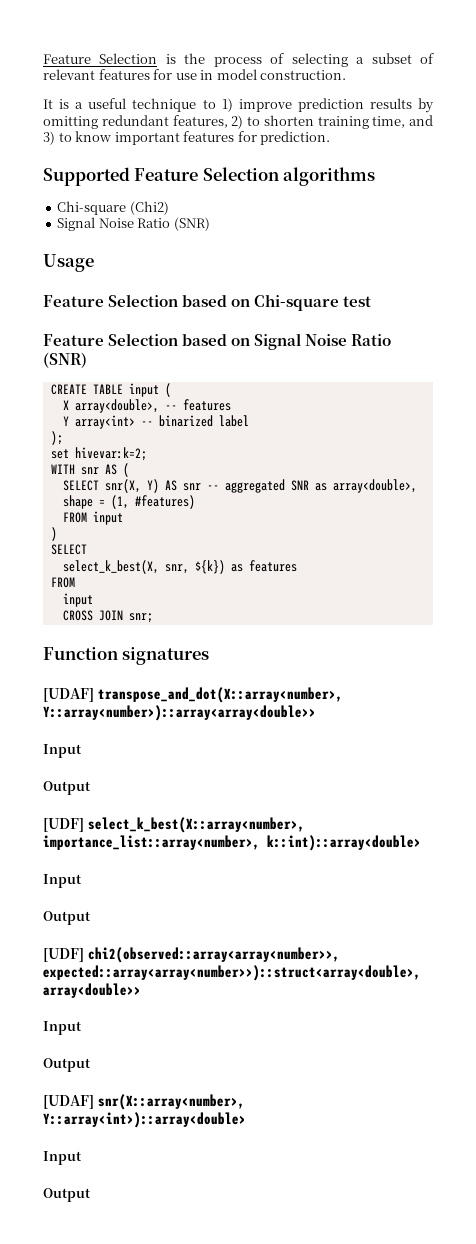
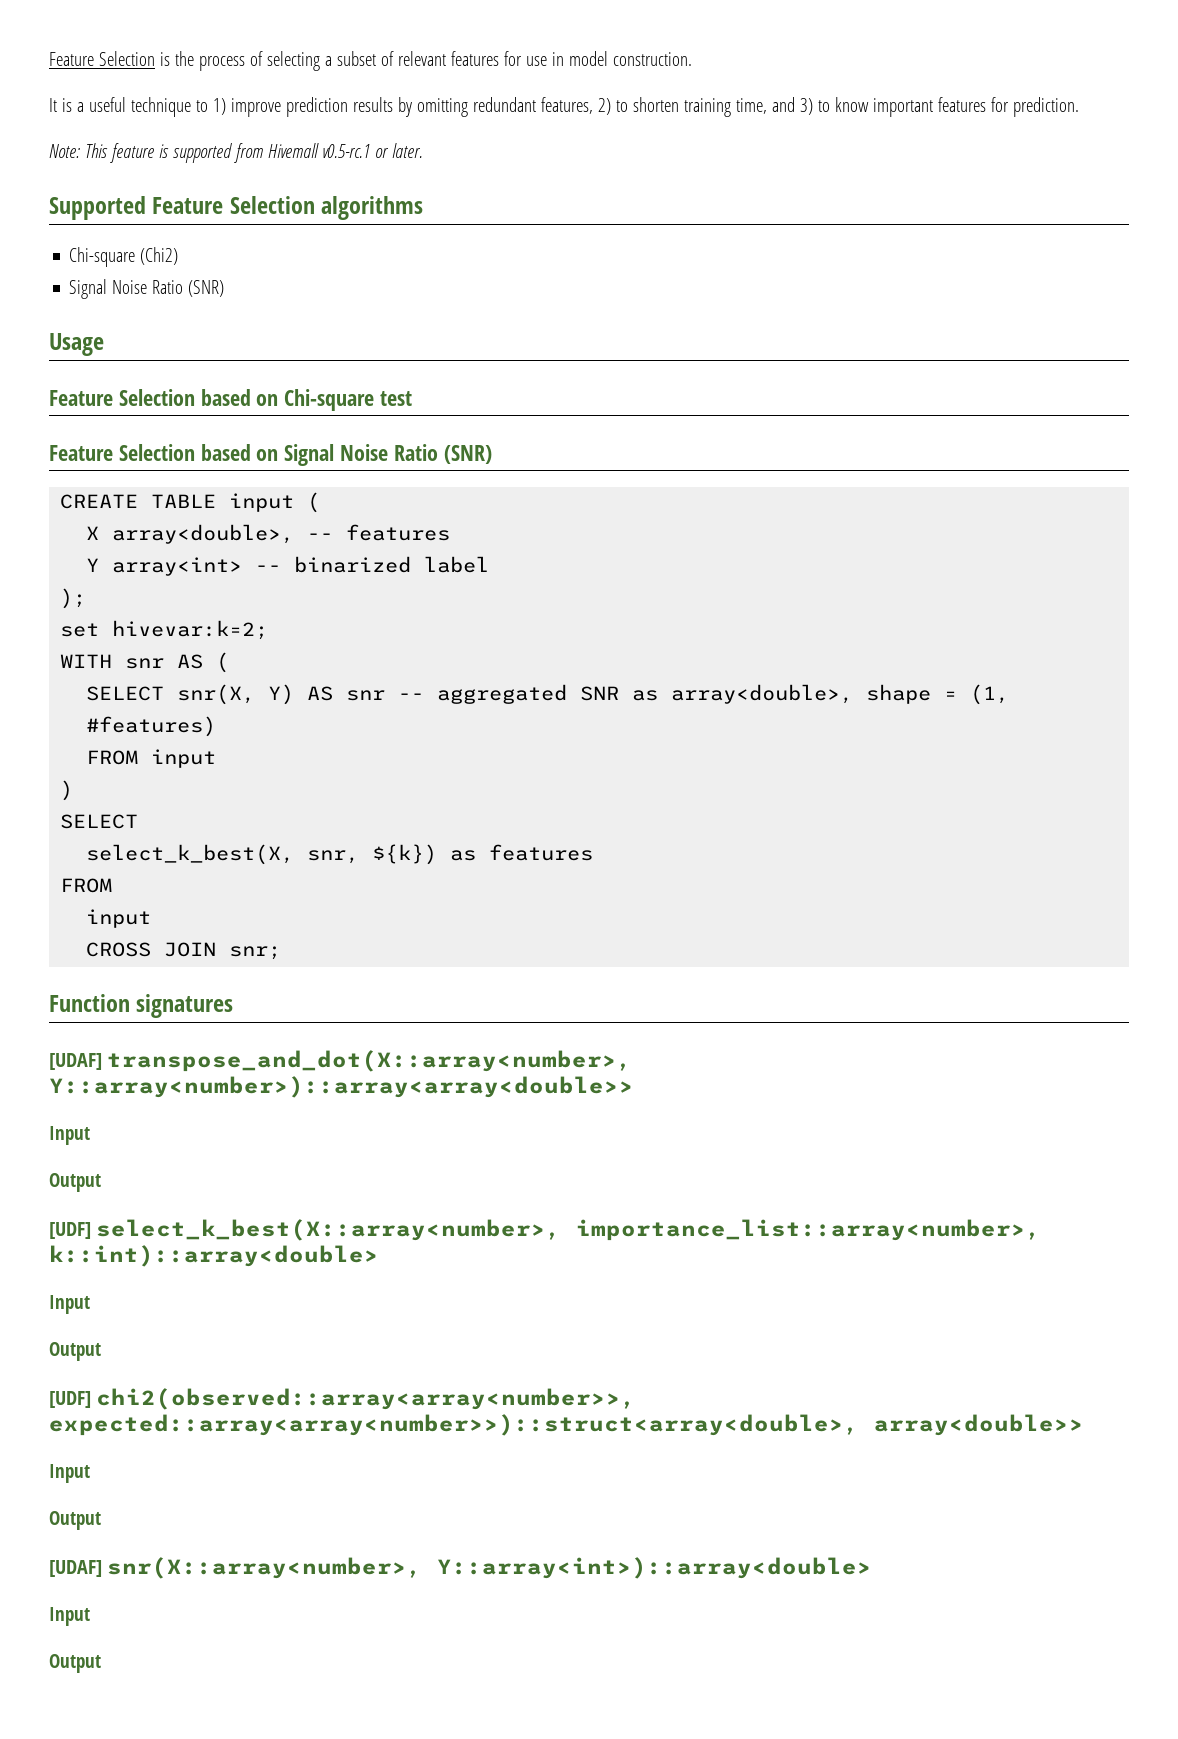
+ Note: This feature is supported from Hivemall v0.5-rc.1 or later.

